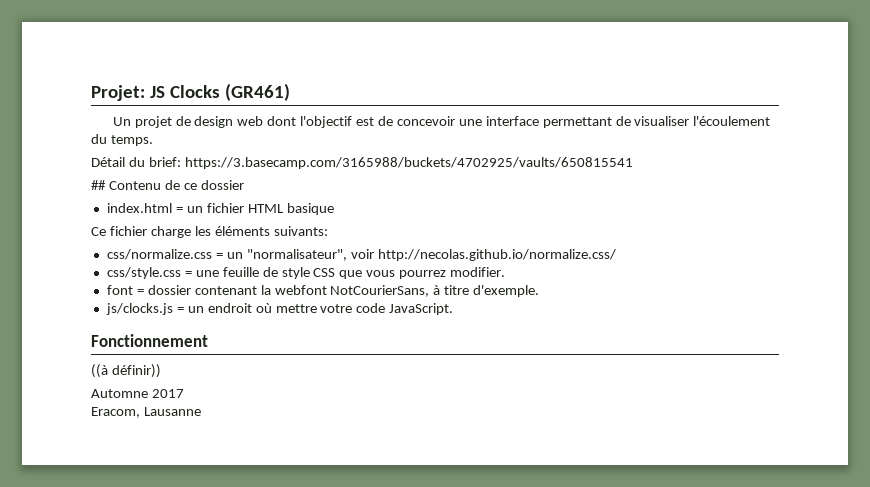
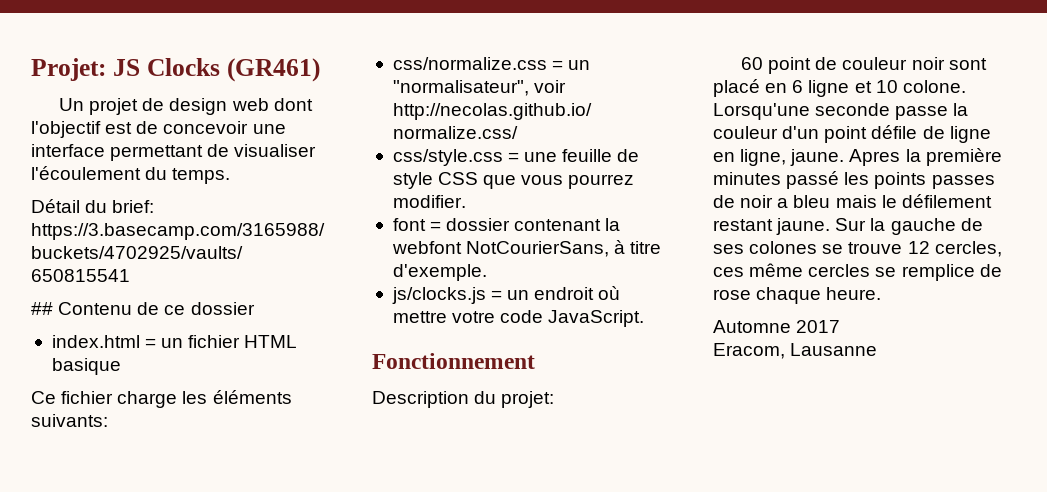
- ((à définir))
+ Description du projet:
+ 60 point de couleur noir sont placé en 6 ligne et 10 colone. Lorsqu'une seconde passe la couleur d'un point défile de ligne en ligne, jaune. Apres la première minutes passé les points passes de noir a bleu mais le défilement restant jaune. Sur la gauche de ses colones se trouve 12 cercles, ces même cercles se remplice de rose chaque heure.

